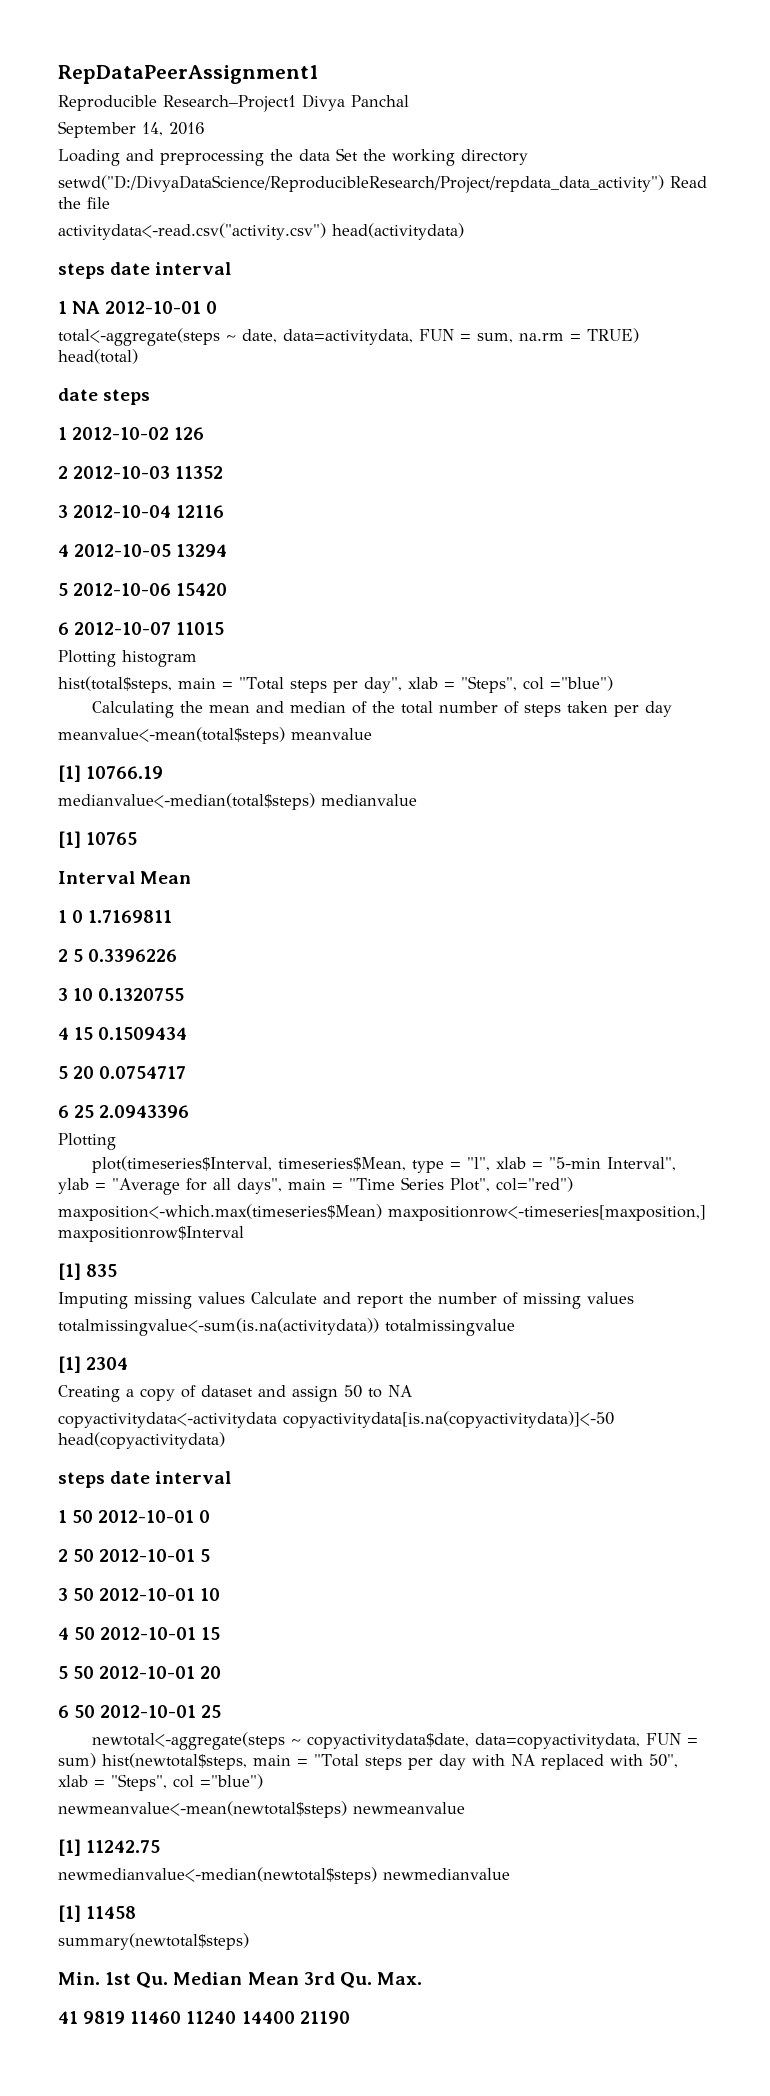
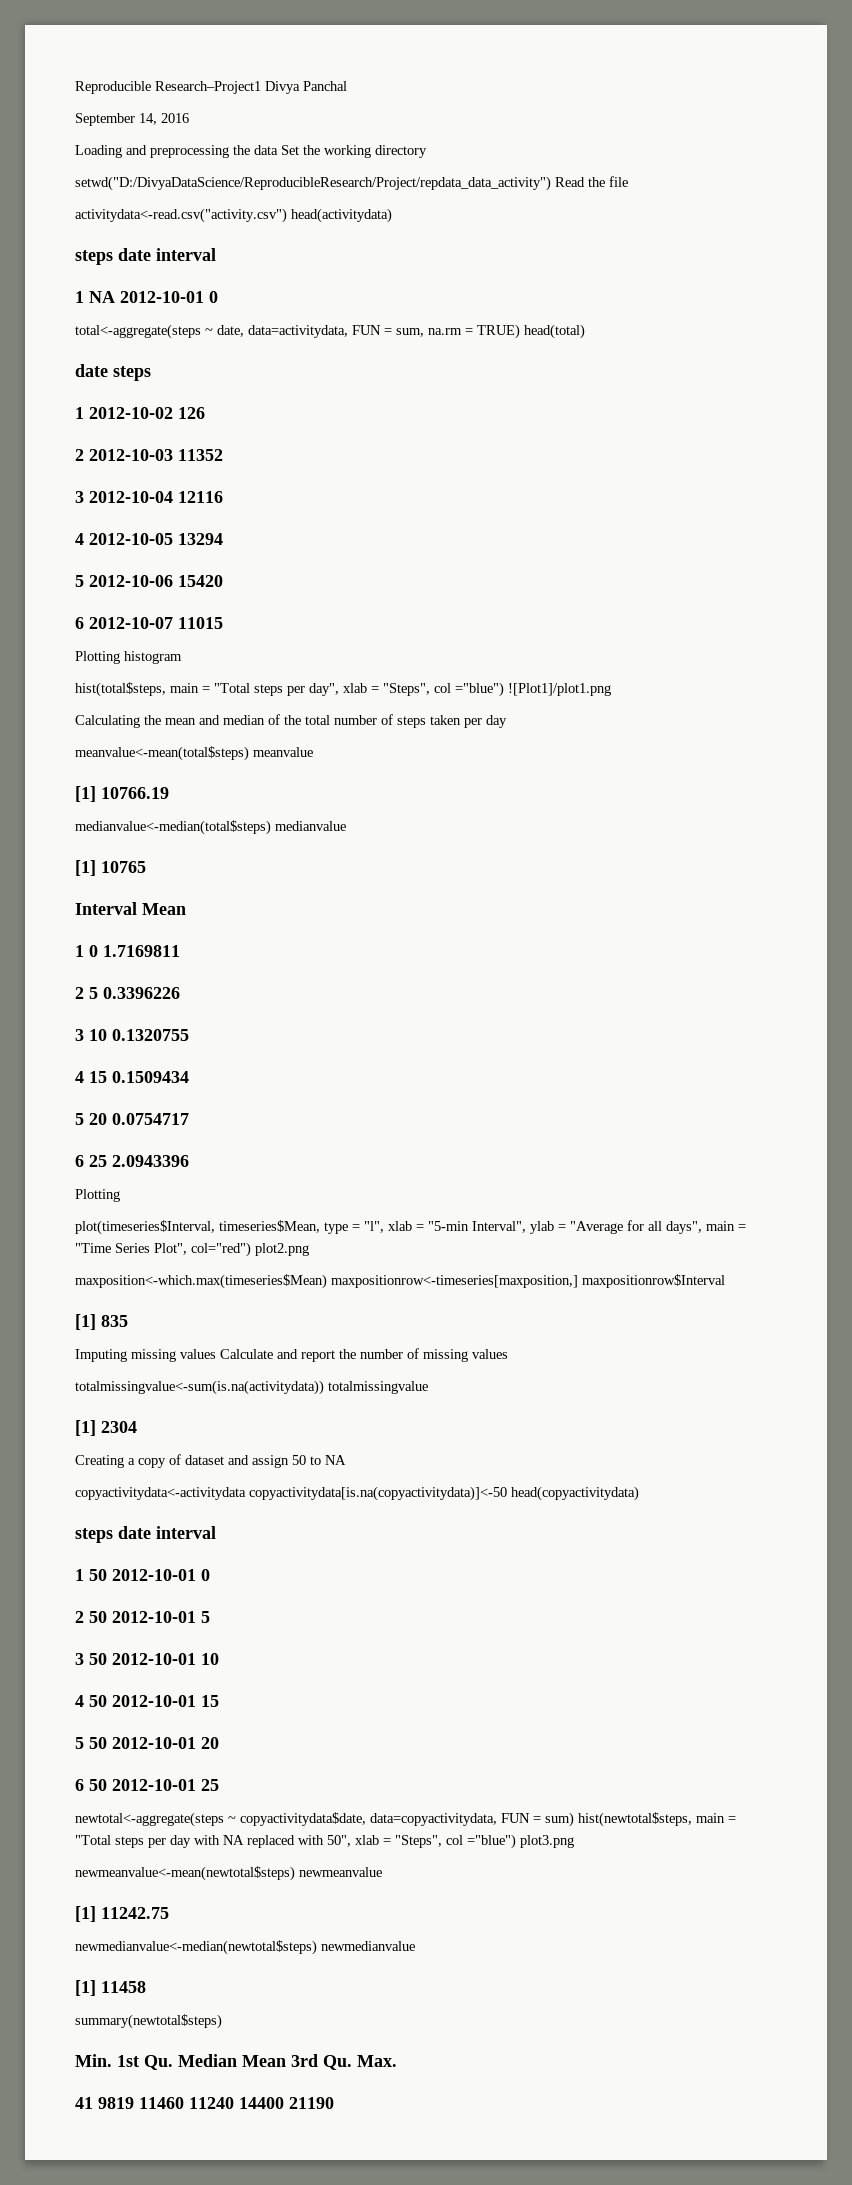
- RepDataPeerAssignment1
- hist(total$steps, main = "Total steps per day", xlab = "Steps", col ="blue")
+ hist(total$steps, main = "Total steps per day", xlab = "Steps", col ="blue") ![Plot1]/plot1.png
- plot(timeseries$Interval, timeseries$Mean, type = "l", xlab = "5-min Interval", ylab = "Average for all days", main = "Time Series Plot", col="red")
+ plot(timeseries$Interval, timeseries$Mean, type = "l", xlab = "5-min Interval", ylab = "Average for all days", main = "Time Series Plot", col="red") plot2.png
- newtotal<-aggregate(steps ~ copyactivitydata$date, data=copyactivitydata, FUN = sum) hist(newtotal$steps, main = "Total steps per day with NA replaced with 50", xlab = "Steps", col ="blue")
+ newtotal<-aggregate(steps ~ copyactivitydata$date, data=copyactivitydata, FUN = sum) hist(newtotal$steps, main = "Total steps per day with NA replaced with 50", xlab = "Steps", col ="blue") plot3.png

